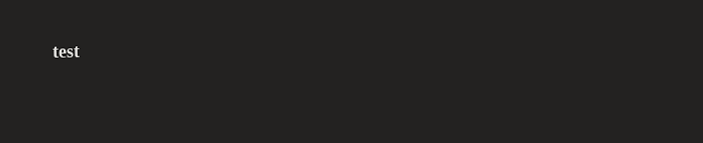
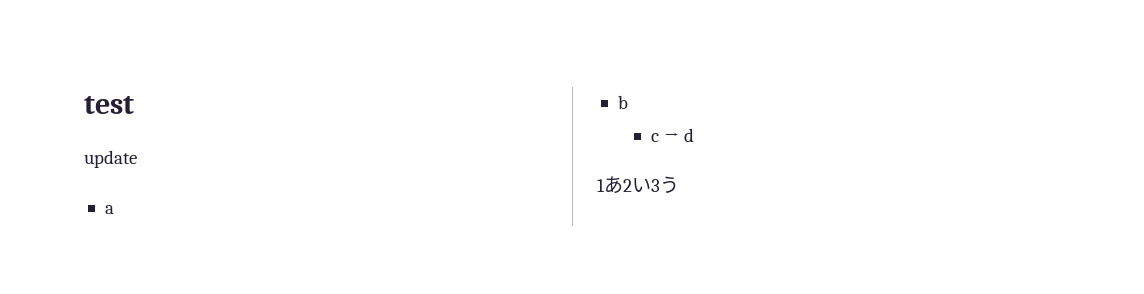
+ update
+ a
+ b
+ c → d
+ 1あ2い3う

